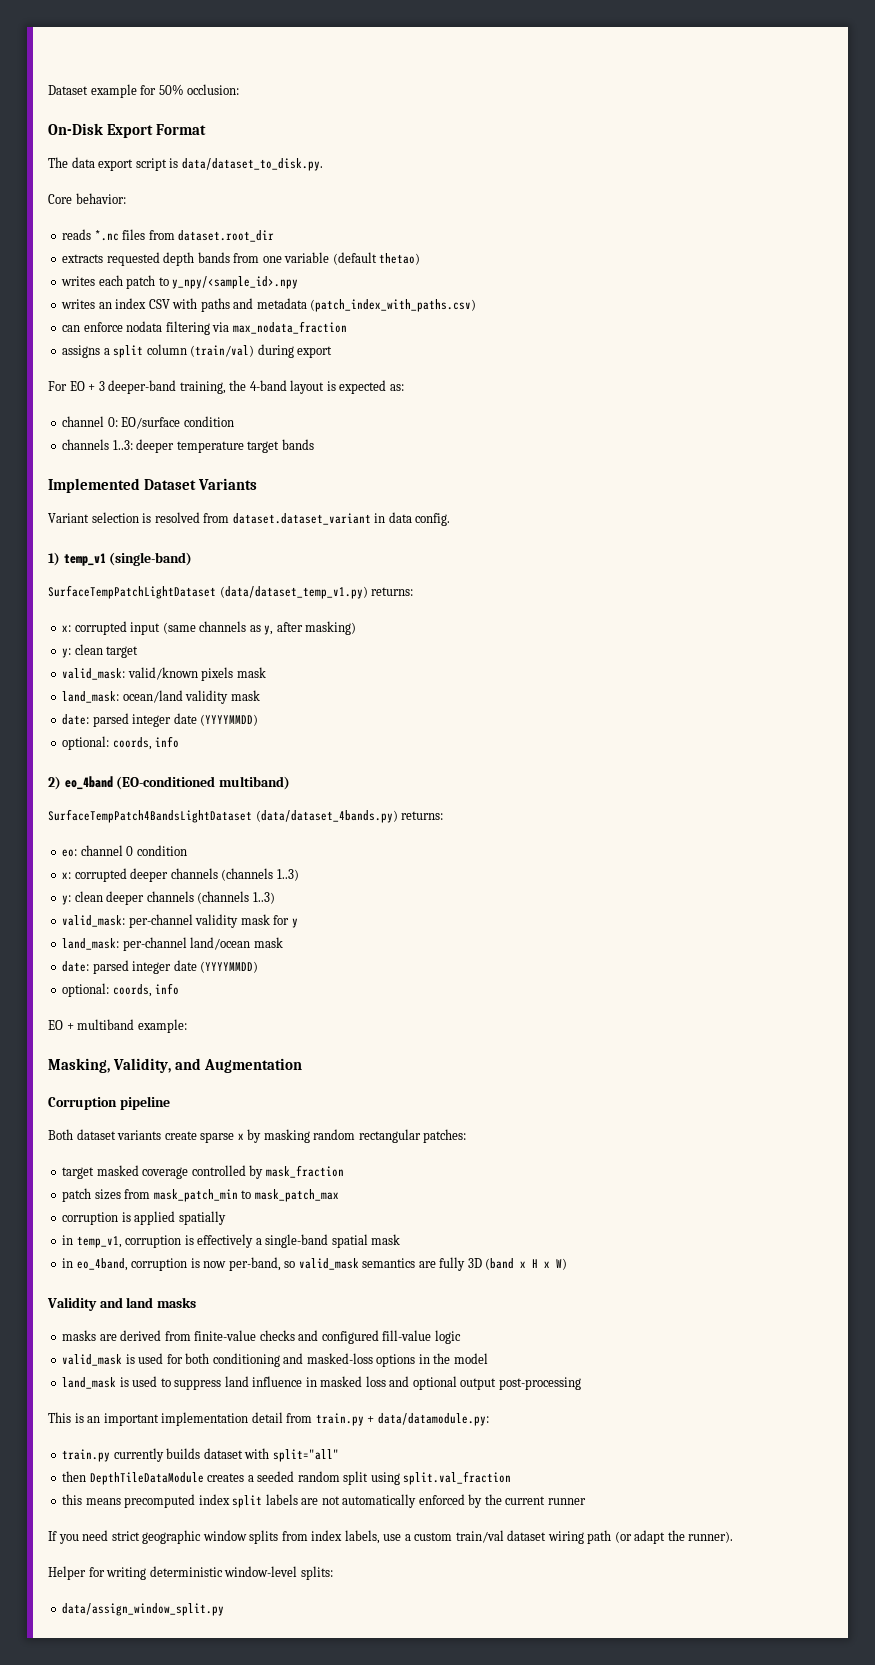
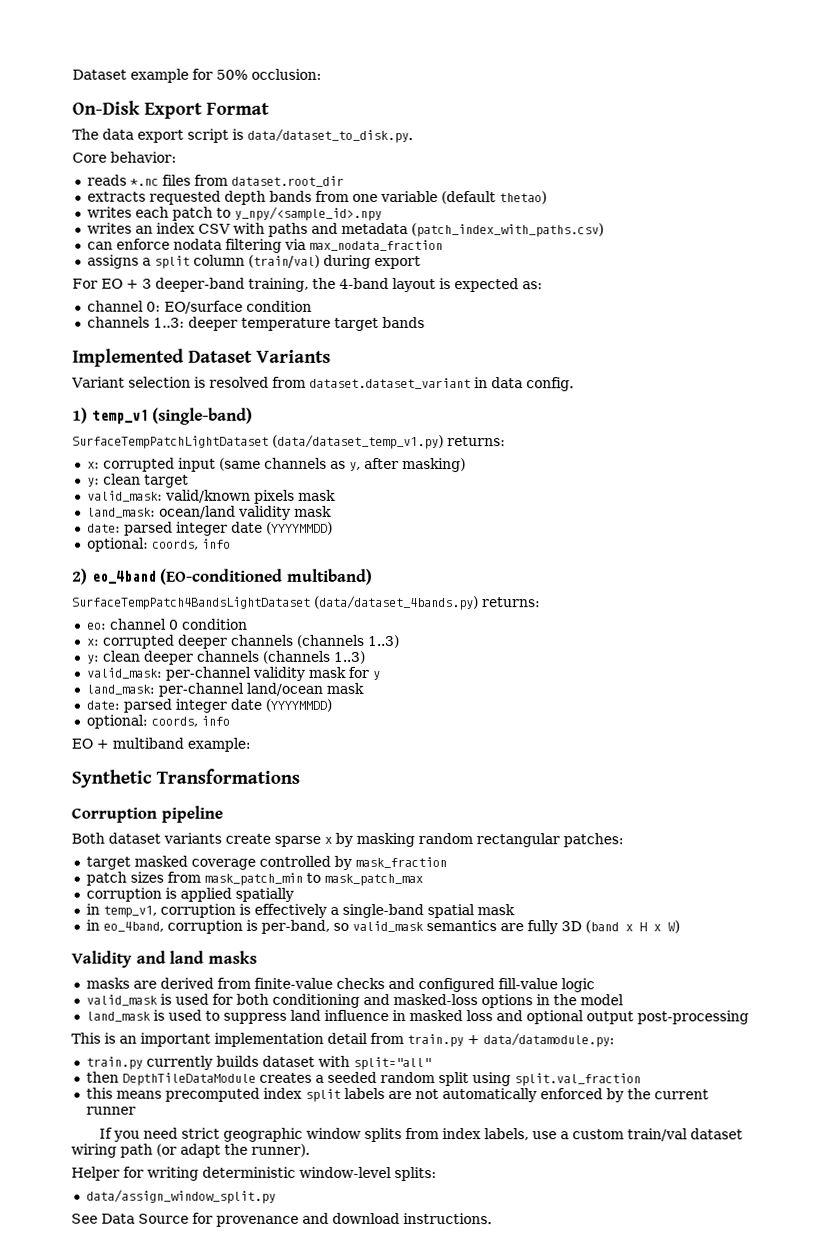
- Masking, Validity, and Augmentation
+ Synthetic Transformations
- in eo_4band, corruption is now per-band, so valid_mask semantics are fully 3D (band x H x W)
+ in eo_4band, corruption is per-band, so valid_mask semantics are fully 3D (band x H x W)
+ See Data Source for provenance and download instructions.

